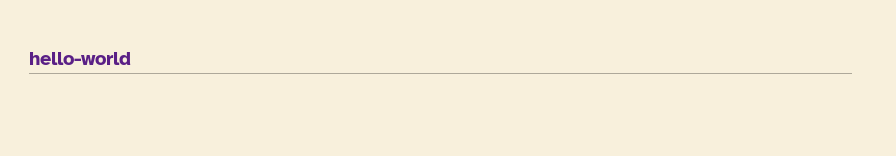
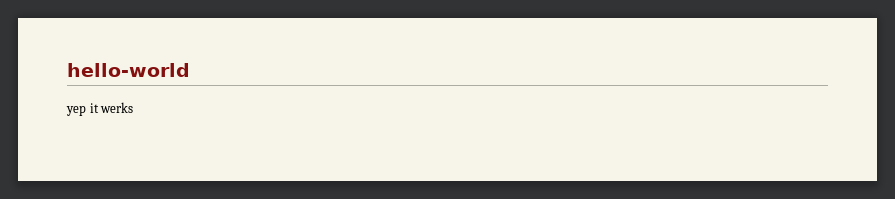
+ yep it werks

